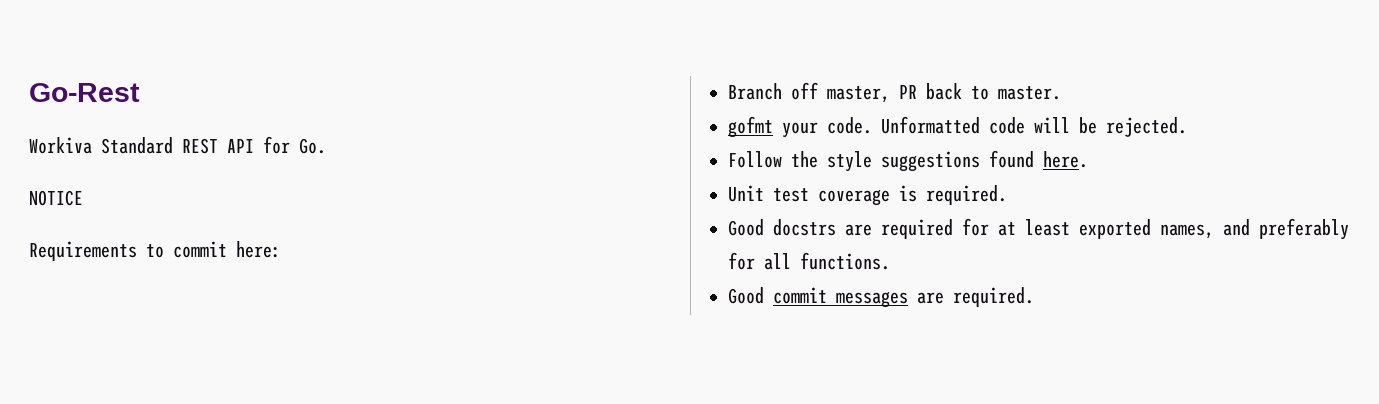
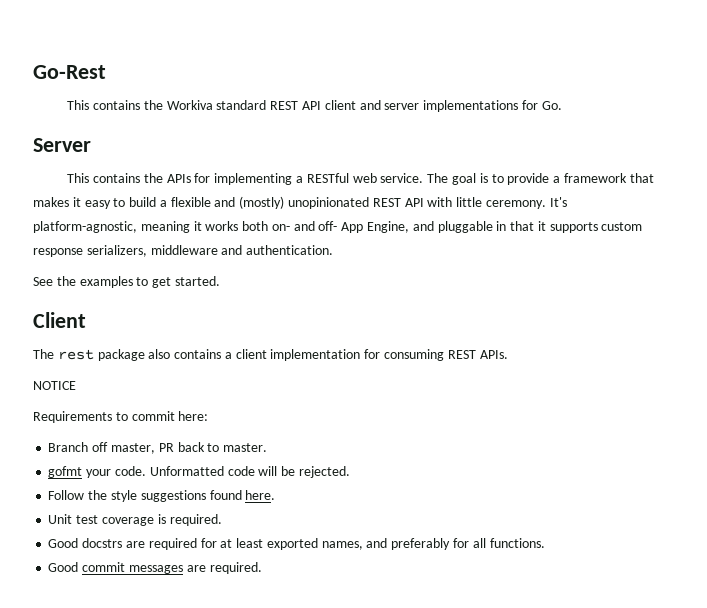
- Workiva Standard REST API for Go.
+ This contains the Workiva standard REST API client and server implementations for Go.
+ Server
+ This contains the APIs for implementing a RESTful web service. The goal is to provide a framework that makes it easy to build a flexible and (mostly) unopinionated REST API with little ceremony. It's platform-agnostic, meaning it works both on- and off- App Engine, and pluggable in that it supports custom response serializers, middleware and authentication.
+ See the examples to get started.
+ Client
+ The rest package also contains a client implementation for consuming REST APIs.

